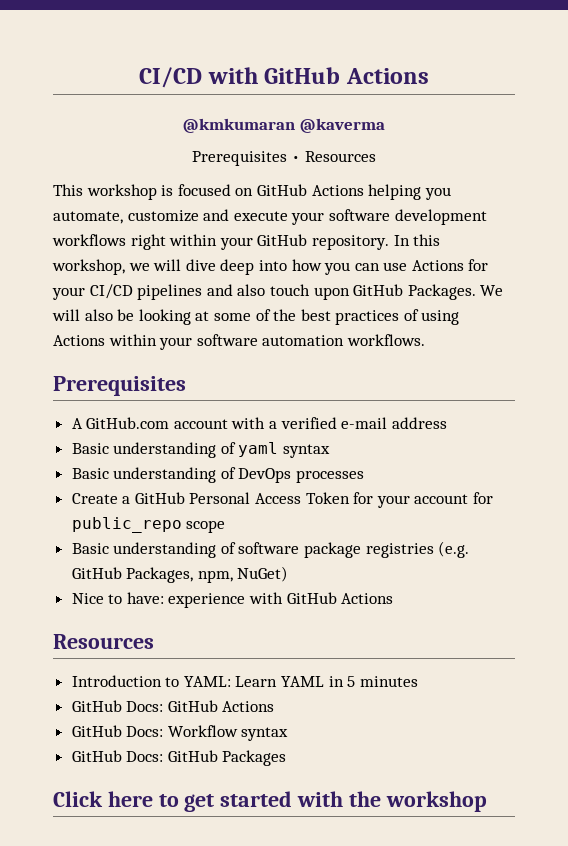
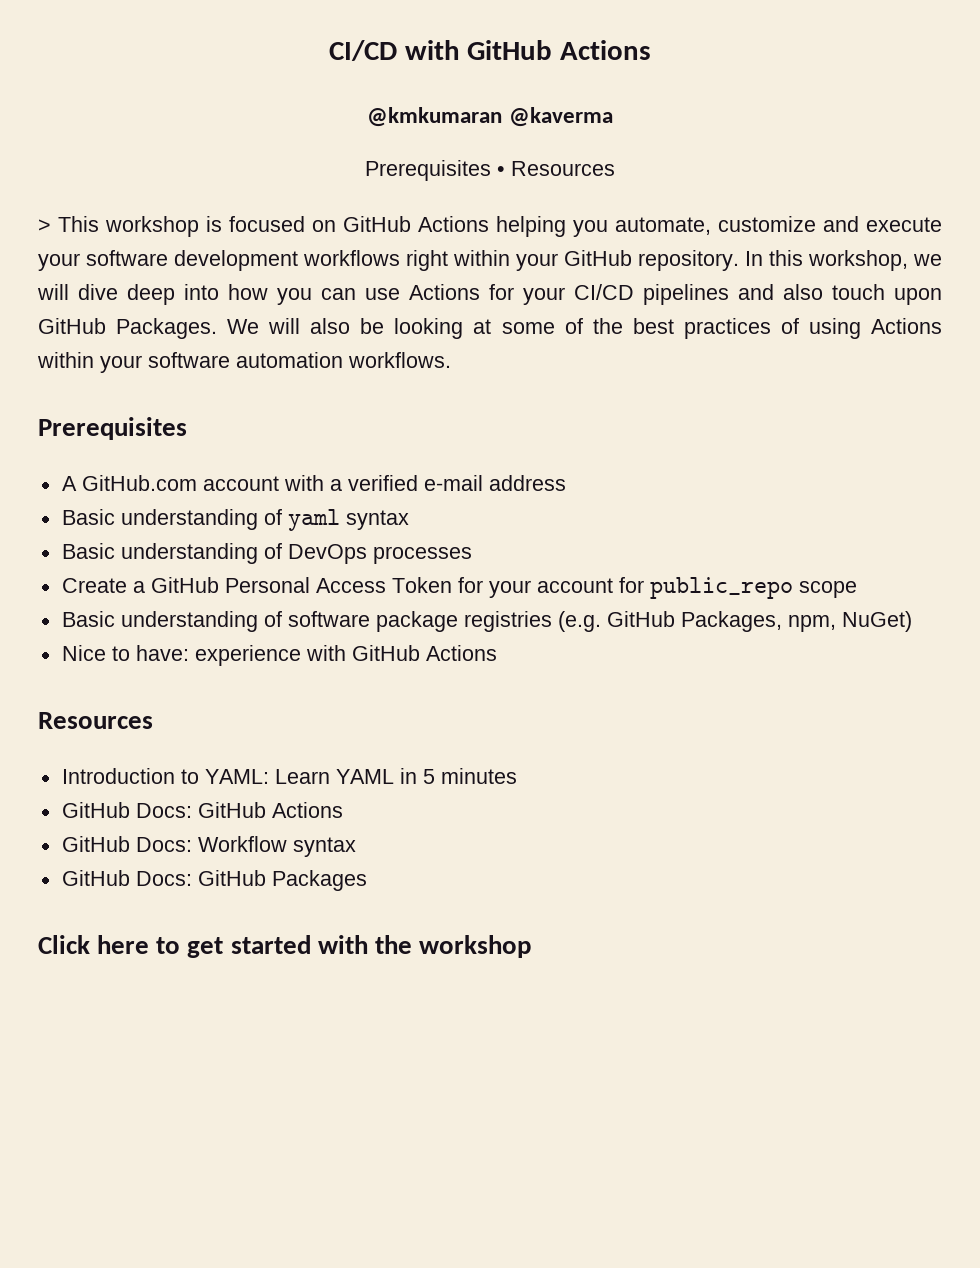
- This workshop is focused on GitHub Actions helping you automate, customize and execute your software development workflows right within your GitHub repository.
+ > This workshop is focused on GitHub Actions helping you automate, customize and execute your software development workflows right within your GitHub repository.

